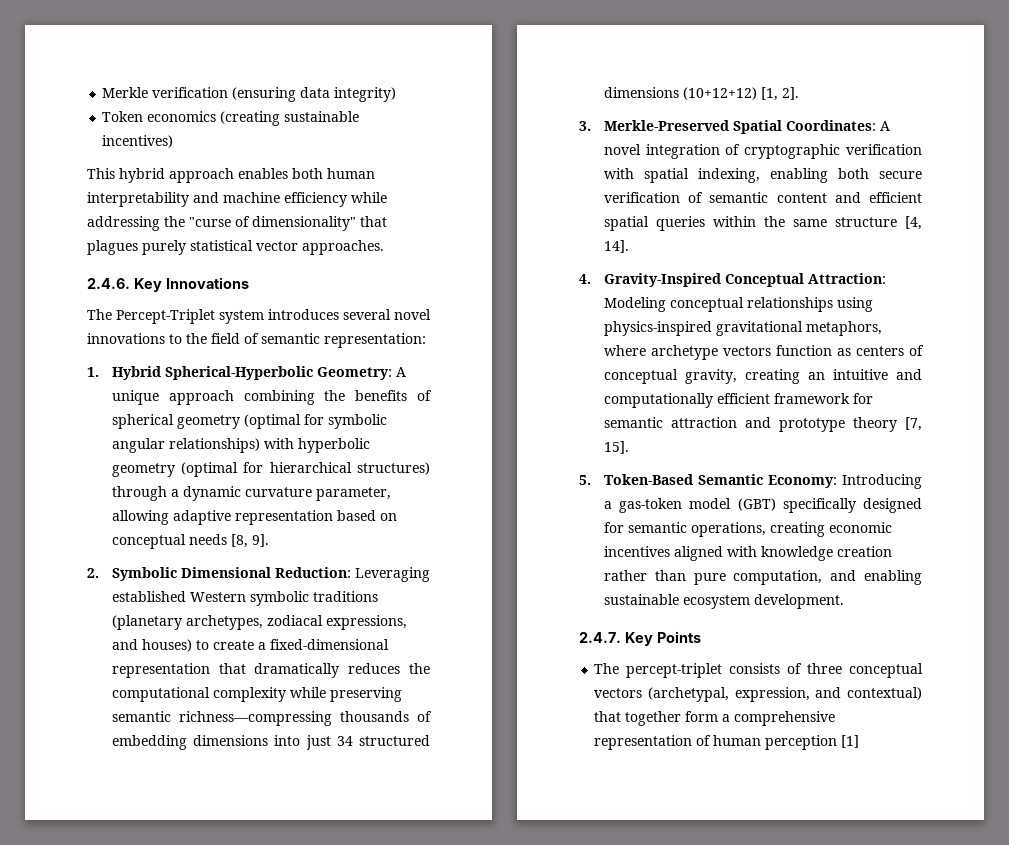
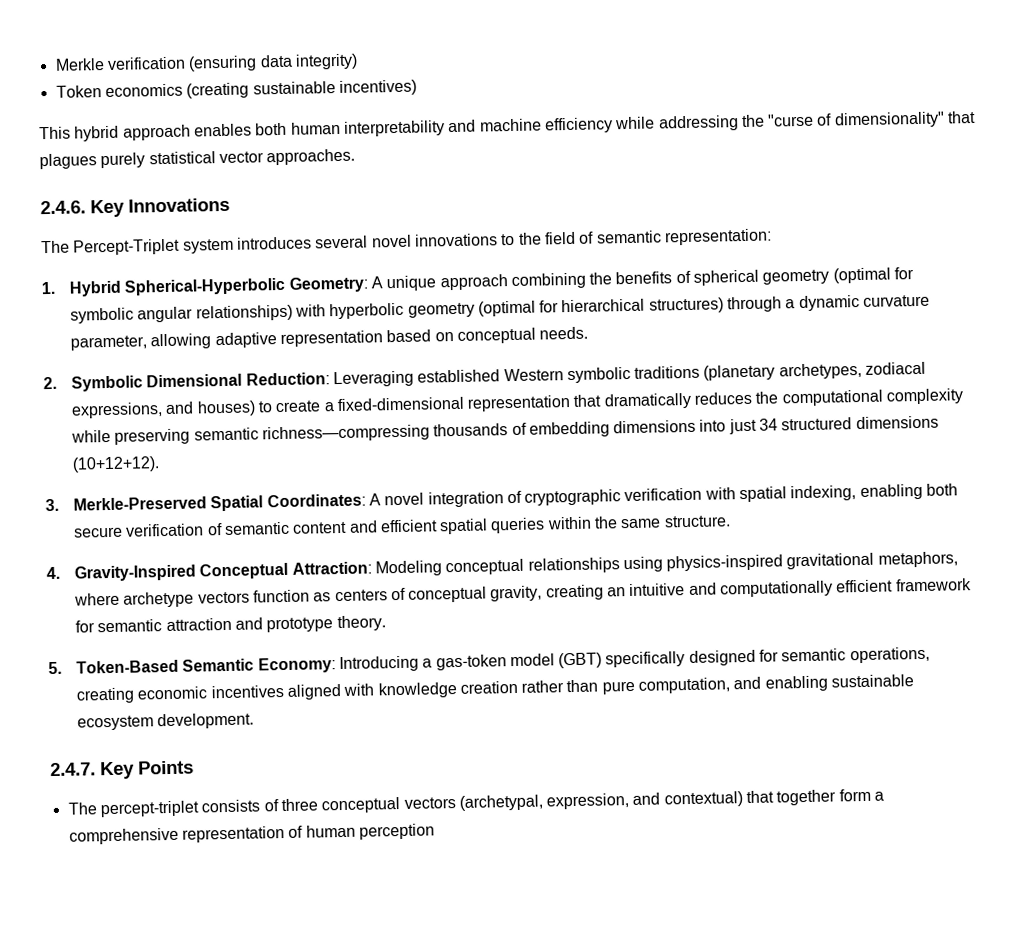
- 1. Hybrid Spherical-Hyperbolic Geometry: A unique approach combining the benefits of spherical geometry (optimal for symbolic angular relationships) with hyperbolic geometry (optimal for hierarchical structures) through a dynamic curvature parameter, allowing adaptive representation based on conceptual needs [8, 9].
+ 1. Hybrid Spherical-Hyperbolic Geometry: A unique approach combining the benefits of spherical geometry (optimal for symbolic angular relationships) with hyperbolic geometry (optimal for hierarchical structures) through a dynamic curvature parameter, allowing adaptive representation based on conceptual needs.
- 2. Symbolic Dimensional Reduction: Leveraging established Western symbolic traditions (planetary archetypes, zodiacal expressions, and houses) to create a fixed-dimensional representation that dramatically reduces the computational complexity while preserving semantic richness—compressing thousands of embedding dimensions into just 34 structured dimensions (10+12+12) [1, 2].
+ 2. Symbolic Dimensional Reduction: Leveraging established Western symbolic traditions (planetary archetypes, zodiacal expressions, and houses) to create a fixed-dimensional representation that dramatically reduces the computational complexity while preserving semantic richness—compressing thousands of embedding dimensions into just 34 structured dimensions (10+12+12).
- 3. Merkle-Preserved Spatial Coordinates: A novel integration of cryptographic verification with spatial indexing, enabling both secure verification of semantic content and efficient spatial queries within the same structure [4, 14].
+ 3. Merkle-Preserved Spatial Coordinates: A novel integration of cryptographic verification with spatial indexing, enabling both secure verification of semantic content and efficient spatial queries within the same structure.
- 4. Gravity-Inspired Conceptual Attraction: Modeling conceptual relationships using physics-inspired gravitational metaphors, where archetype vectors function as centers of conceptual gravity, creating an intuitive and computationally efficient framework for semantic attraction and prototype theory [7, 15].
+ 4. Gravity-Inspired Conceptual Attraction: Modeling conceptual relationships using physics-inspired gravitational metaphors, where archetype vectors function as centers of conceptual gravity, creating an intuitive and computationally efficient framework for semantic attraction and prototype theory.
- The percept-triplet consists of three conceptual vectors (archetypal, expression, and contextual) that together form a comprehensive representation of human perception [1]
+ The percept-triplet consists of three conceptual vectors (archetypal, expression, and contextual) that together form a comprehensive representation of human perception

